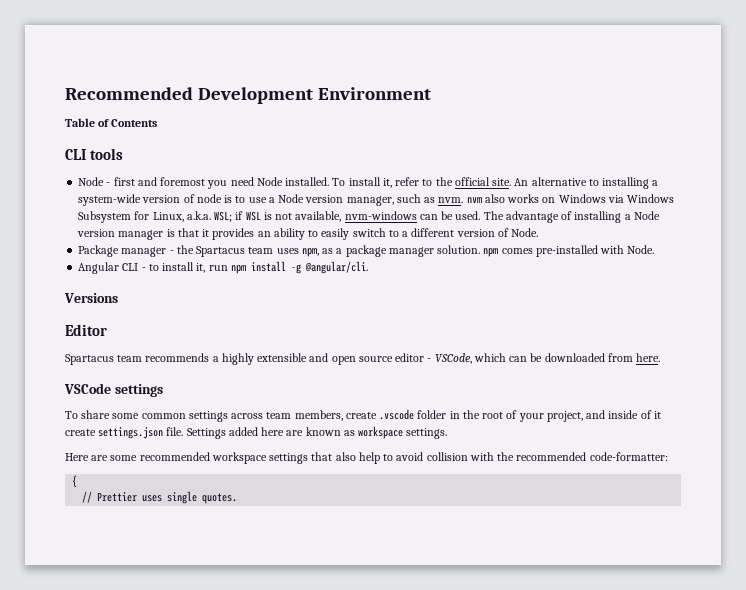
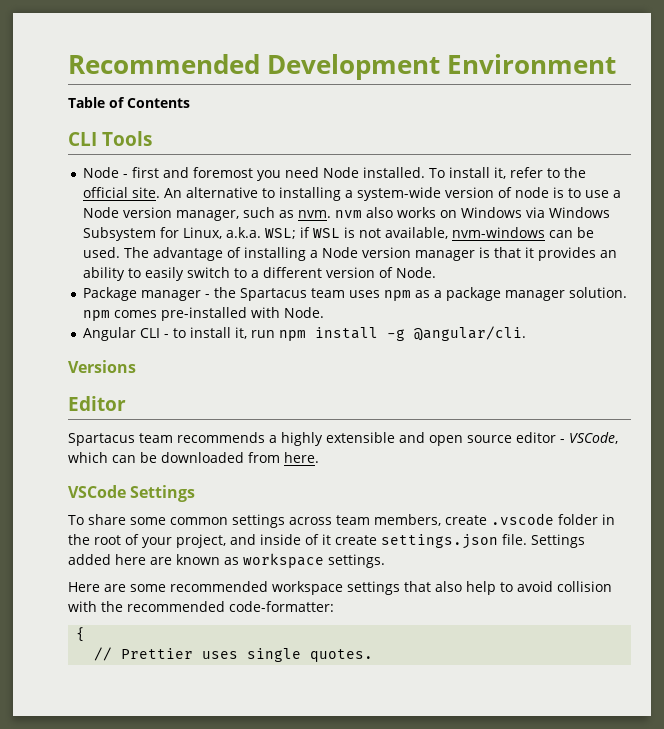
- CLI tools
+ CLI Tools
- Package manager - the Spartacus team uses npm, as a package manager solution. npm comes pre-installed with Node.
+ Package manager - the Spartacus team uses npm as a package manager solution. npm comes pre-installed with Node.
- VSCode settings
+ VSCode Settings

